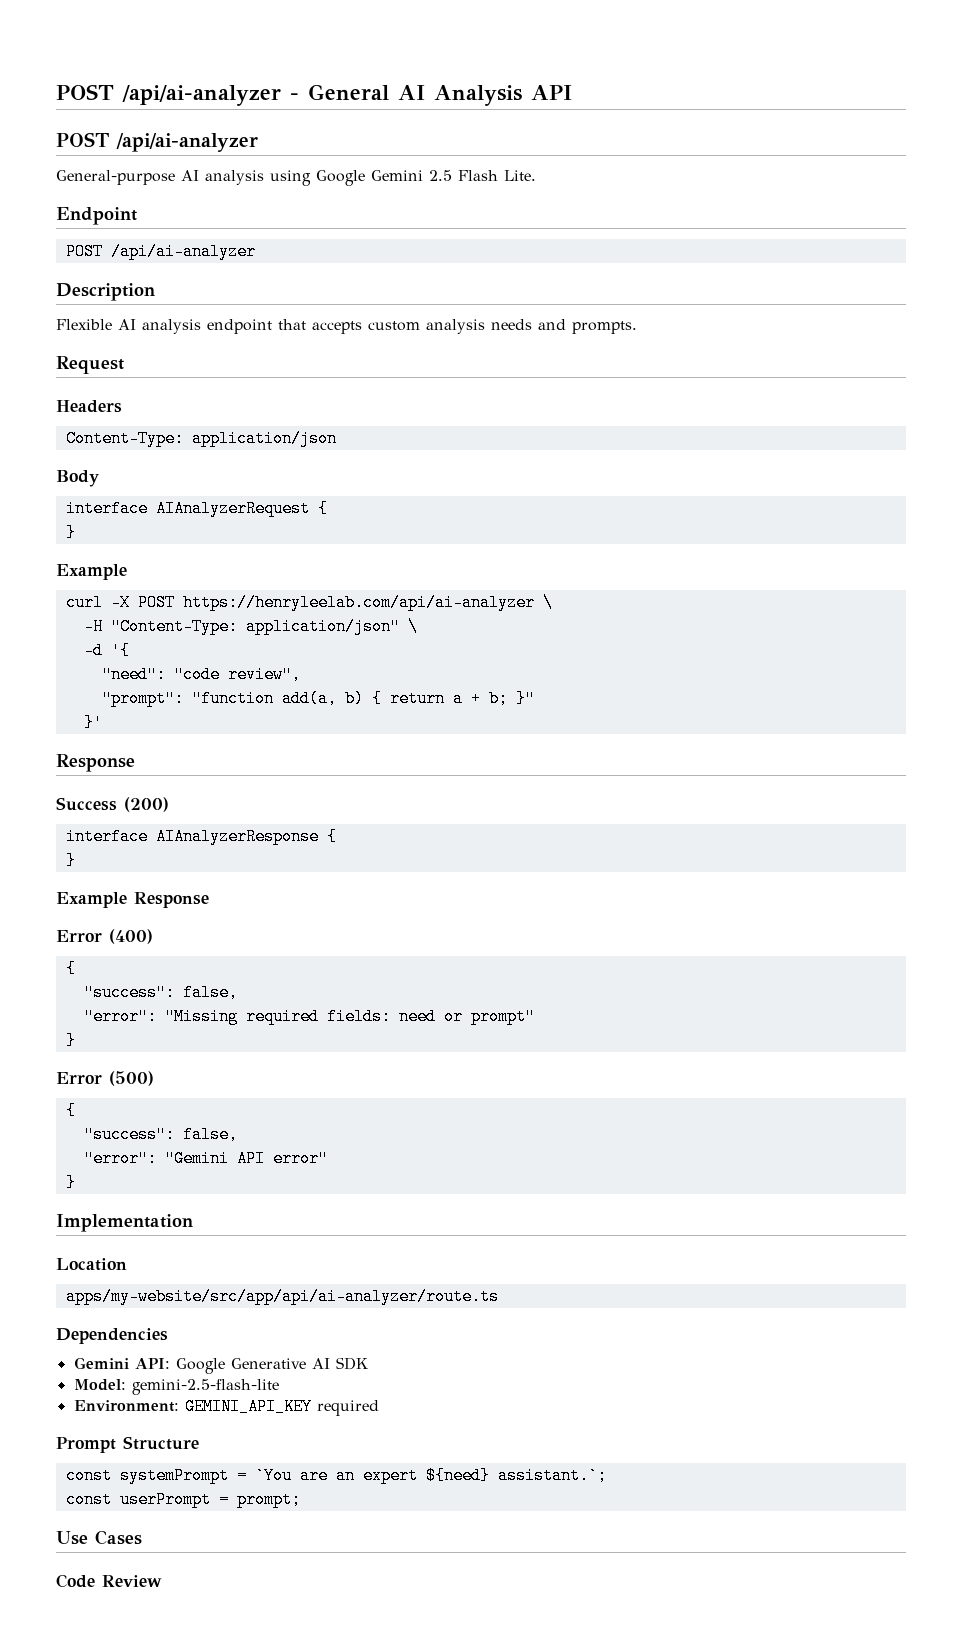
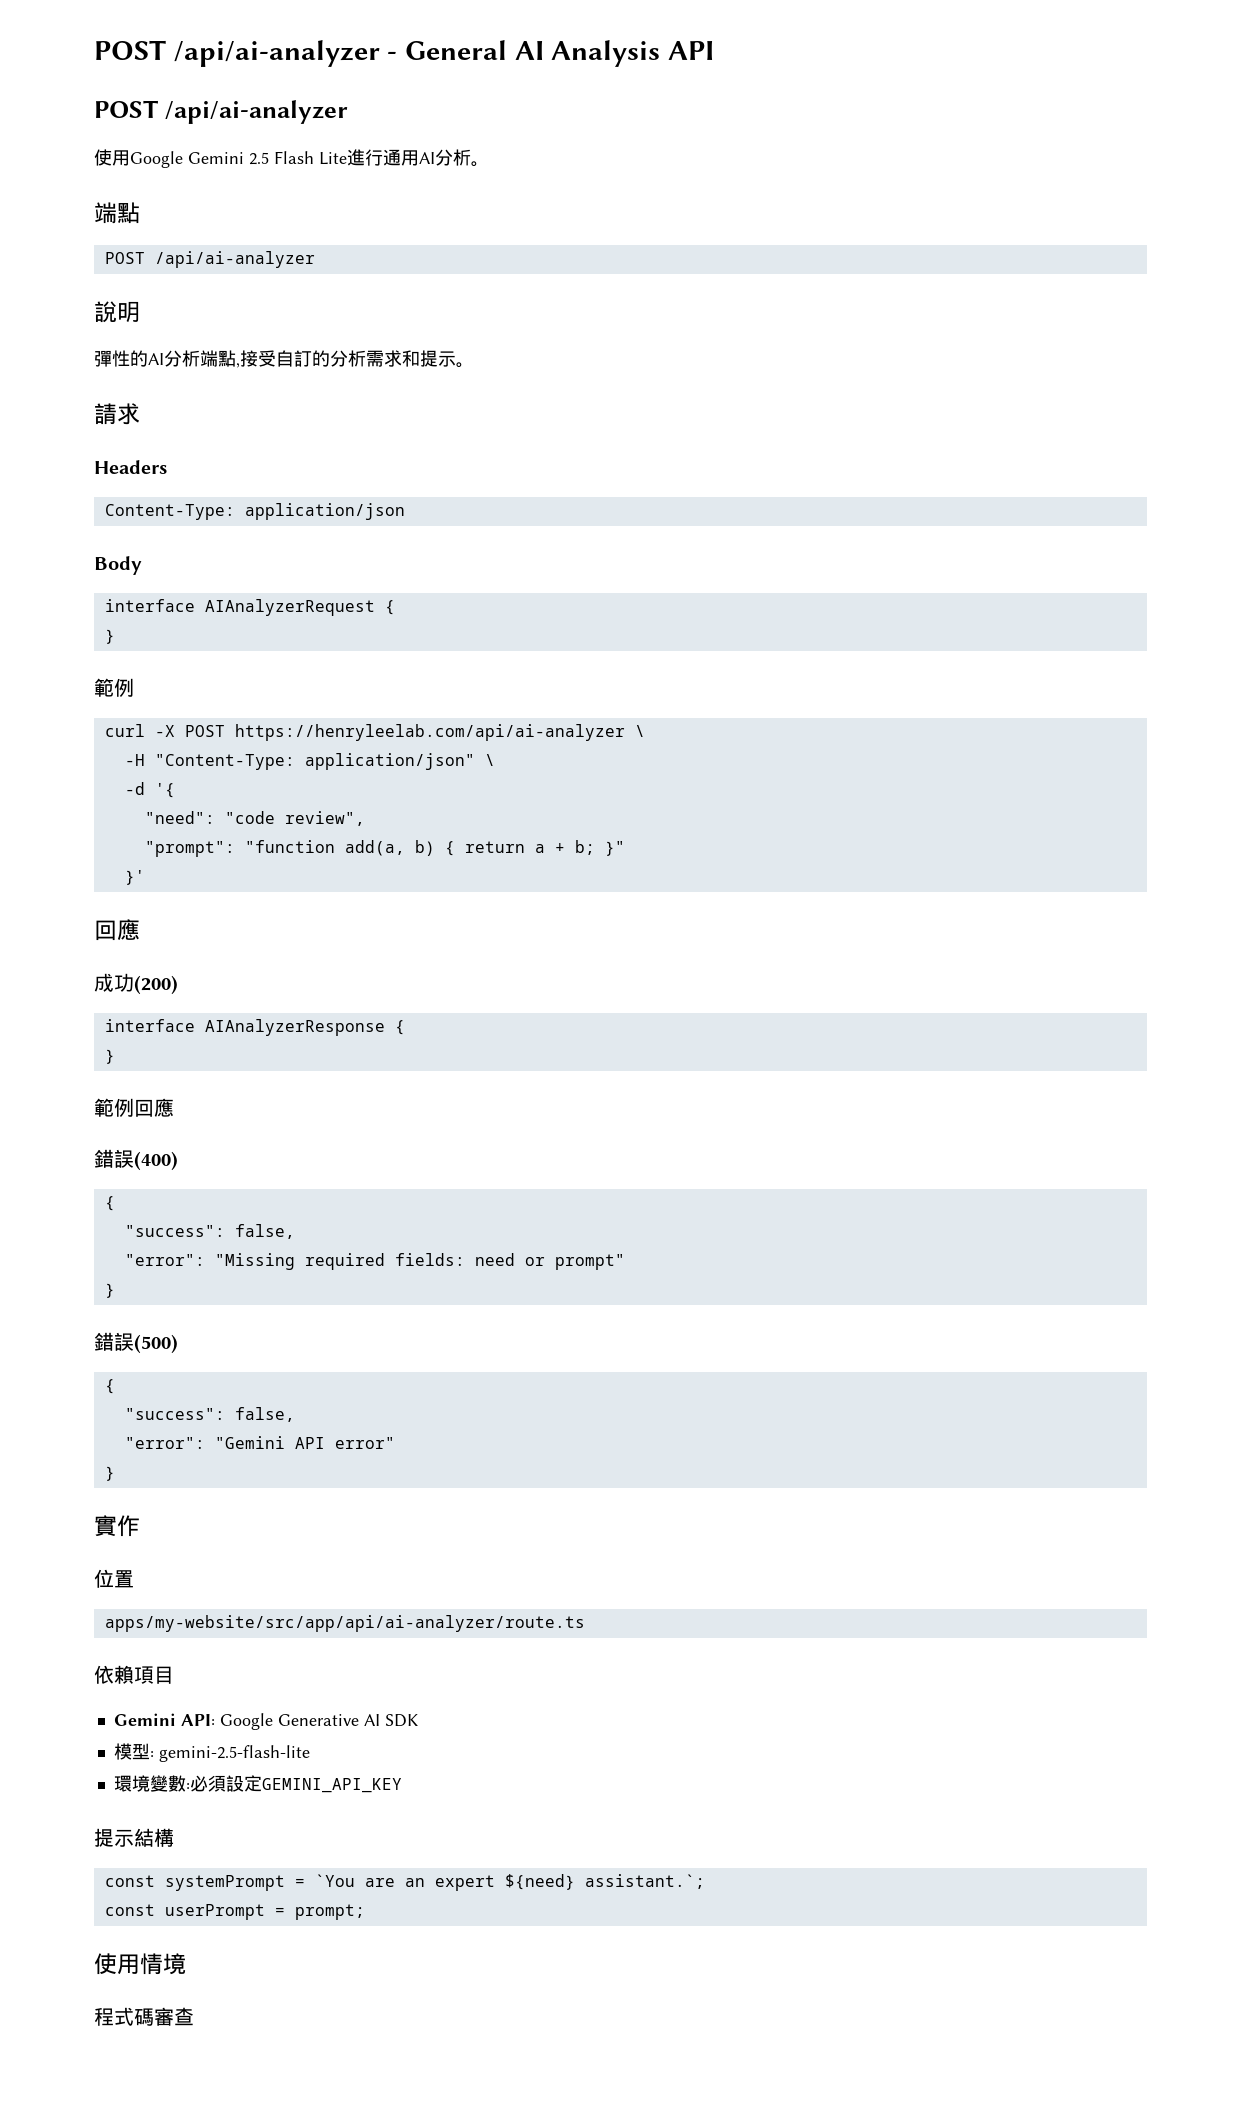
- General-purpose AI analysis using Google Gemini 2.5 Flash Lite.
- Endpoint
+ 使用Google Gemini 2.5 Flash Lite進行通用AI分析。
+ 端點
  POST /api/ai-analyzer
- Description
- Flexible AI analysis endpoint that accepts custom analysis needs and prompts.
- Request
+ 說明
+ 彈性的AI分析端點,接受自訂的分析需求和提示。
+ 請求
  interface AIAnalyzerRequest {
  }
- Example
+ 範例
  }'
- Response
- Success (200)
+ 回應
+ 成功(200)
- Example Response
- Error (400)
+ 範例回應
+ 錯誤(400)
- Error (500)
+ 錯誤(500)
- Implementation
- Location
+ 實作
+ 位置
- Dependencies
+ 依賴項目
- Model: gemini-2.5-flash-lite
+ 模型: gemini-2.5-flash-lite
- Environment: GEMINI_API_KEY required
- Prompt Structure
+ 環境變數:必須設定GEMINI_API_KEY
+ 提示結構
- Use Cases
- Code Review
+ 使用情境
+ 程式碼審查

